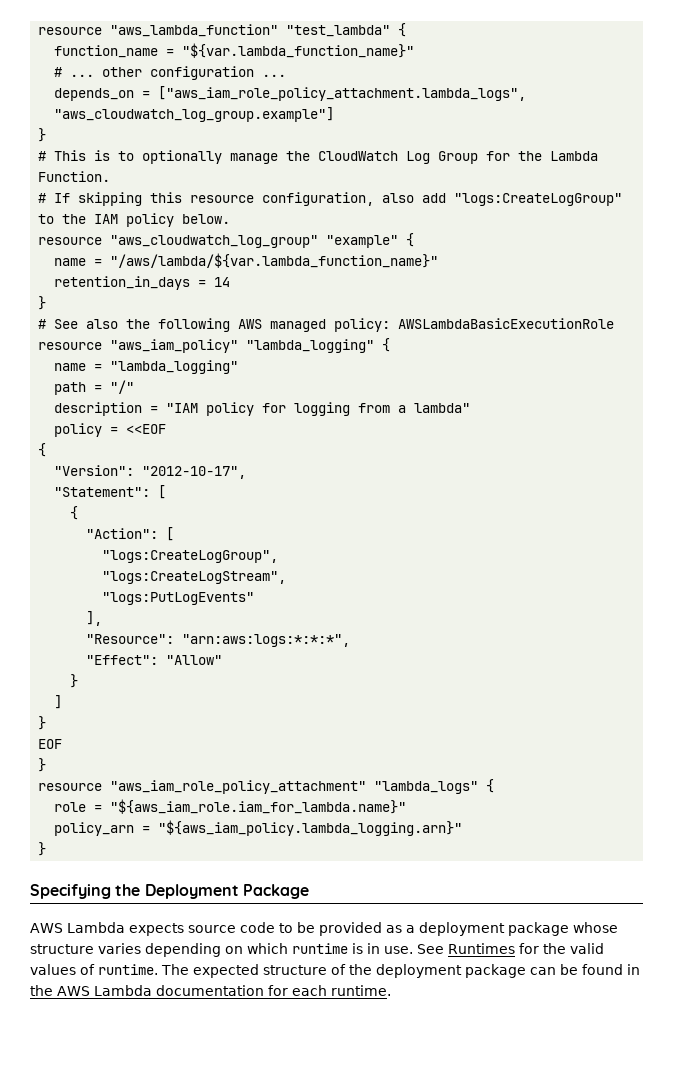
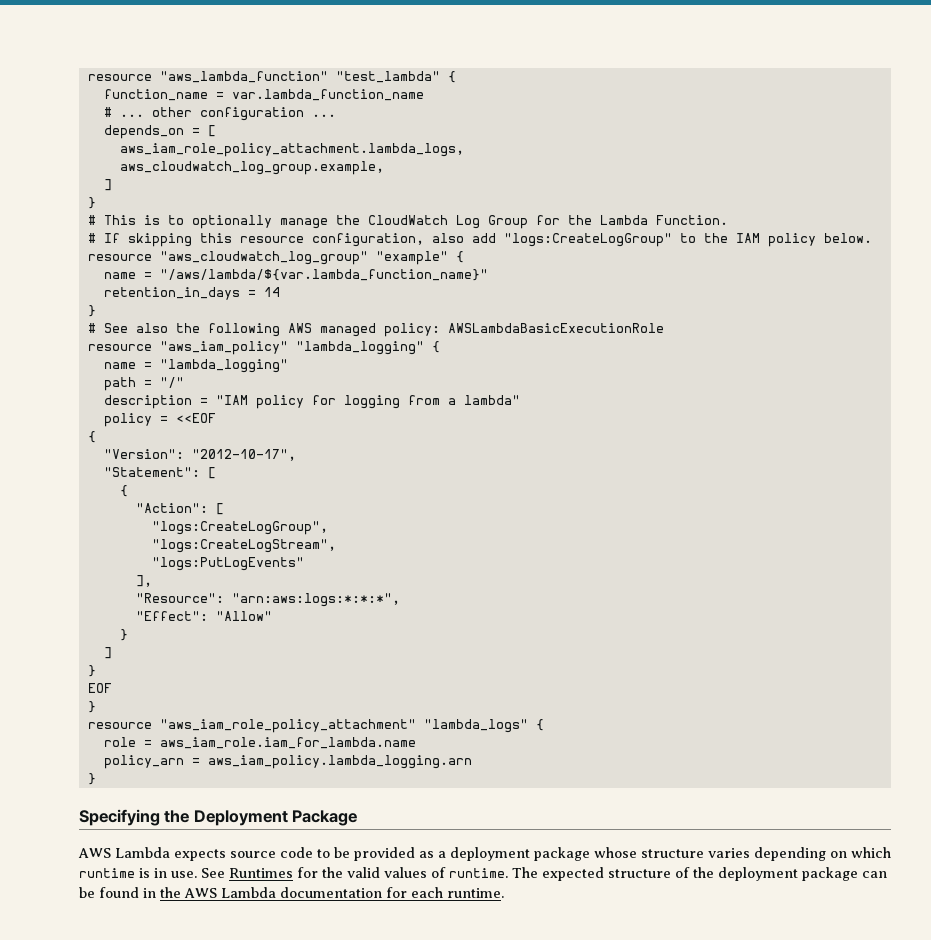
- function_name = "${var.lambda_function_name}"
+ function_name = var.lambda_function_name
- depends_on = ["aws_iam_role_policy_attachment.lambda_logs", "aws_cloudwatch_log_group.example"]
+ depends_on = [
+ aws_iam_role_policy_attachment.lambda_logs,
+ aws_cloudwatch_log_group.example,
+ ]
- role = "${aws_iam_role.iam_for_lambda.name}"
+ role = aws_iam_role.iam_for_lambda.name
- policy_arn = "${aws_iam_policy.lambda_logging.arn}"
+ policy_arn = aws_iam_policy.lambda_logging.arn

